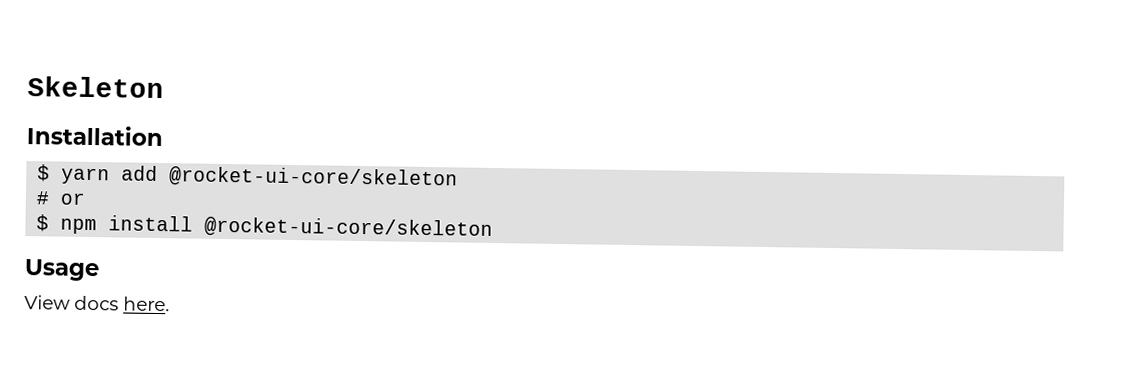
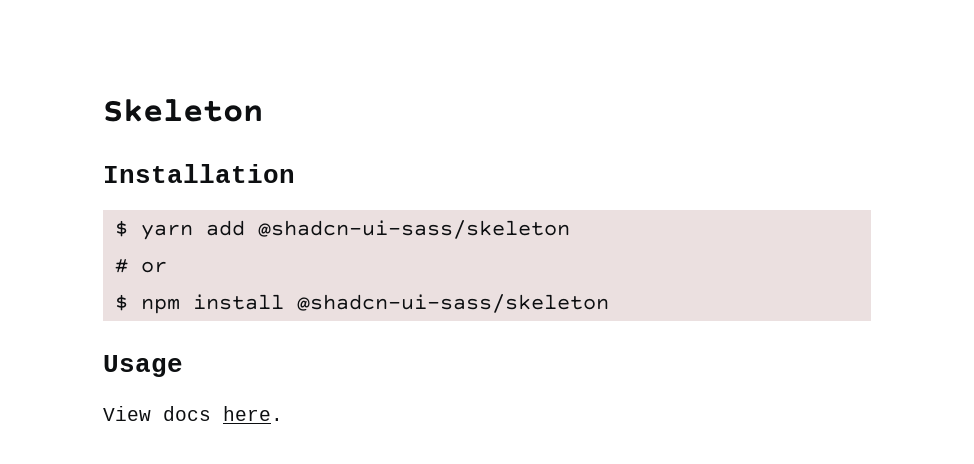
- $ yarn add @rocket-ui-core/skeleton
+ $ yarn add @shadcn-ui-sass/skeleton
- $ npm install @rocket-ui-core/skeleton
+ $ npm install @shadcn-ui-sass/skeleton

